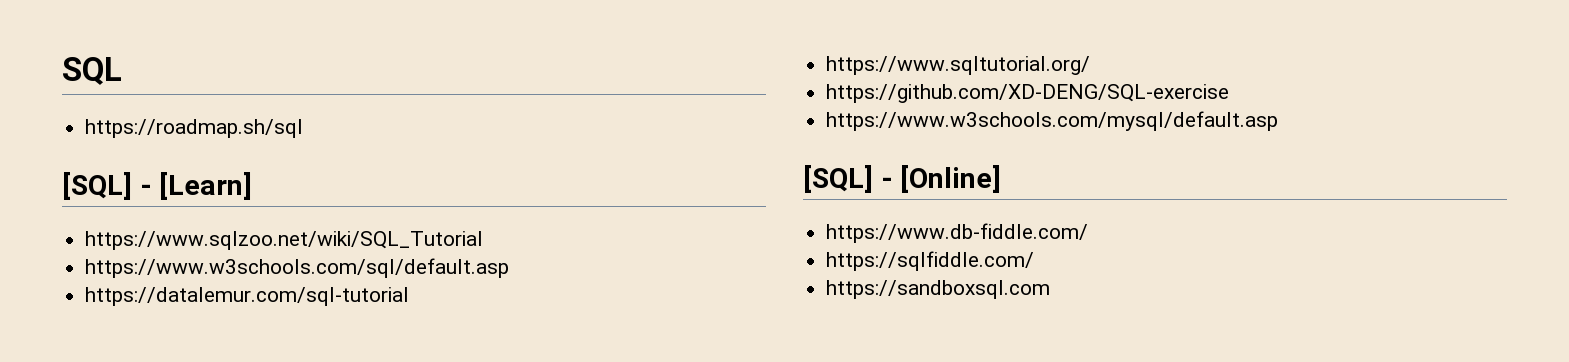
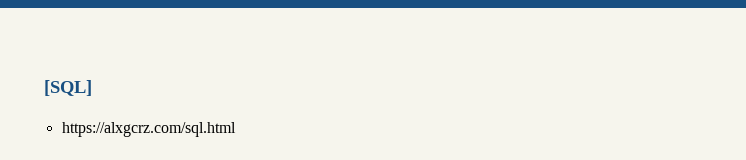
- SQL
- https://roadmap.sh/sql
- [SQL] - [Learn]
- https://www.sqlzoo.net/wiki/SQL_Tutorial
- https://www.w3schools.com/sql/default.asp
- https://datalemur.com/sql-tutorial
- https://www.sqltutorial.org/
- https://github.com/XD-DENG/SQL-exercise
- https://www.w3schools.com/mysql/default.asp
- [SQL] - [Online]
- https://www.db-fiddle.com/
- https://sqlfiddle.com/
- https://sandboxsql.com
+ [SQL]
+ https://alxgcrz.com/sql.html

